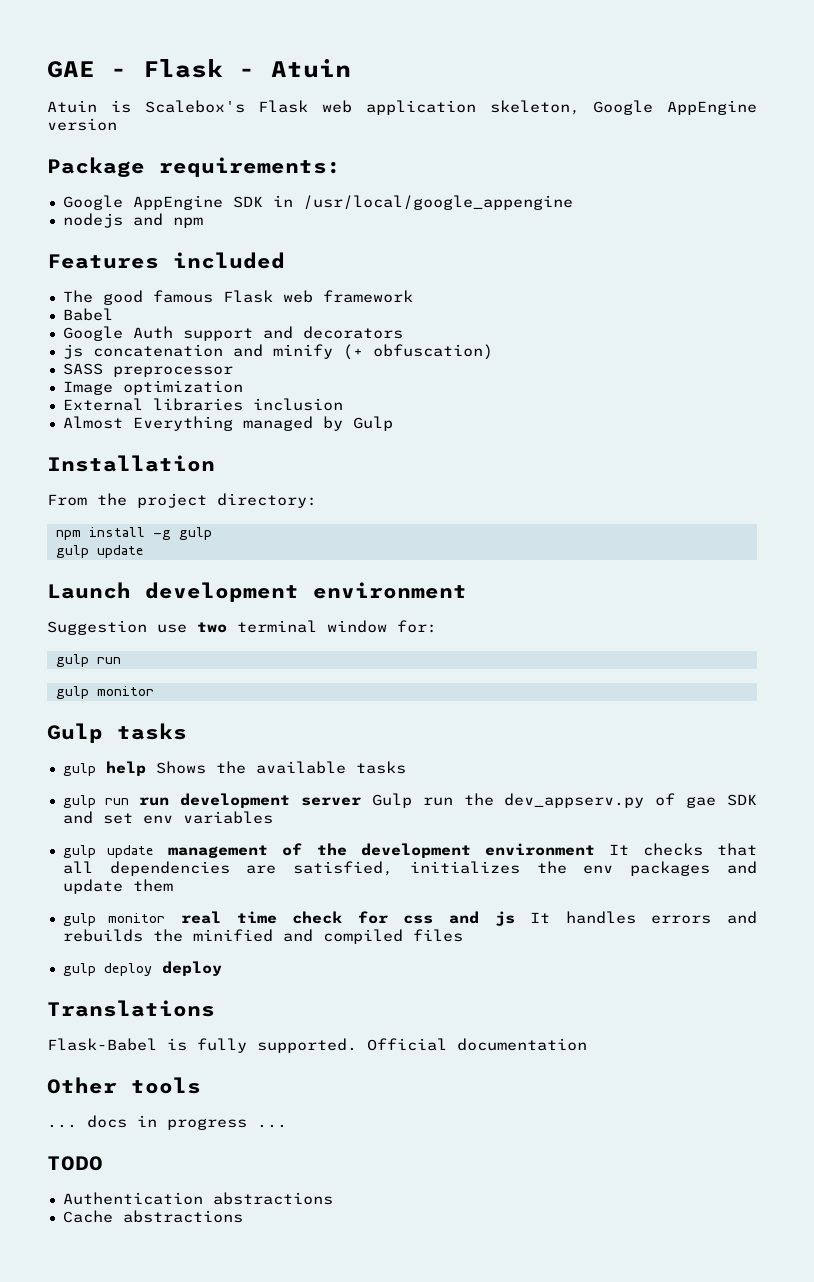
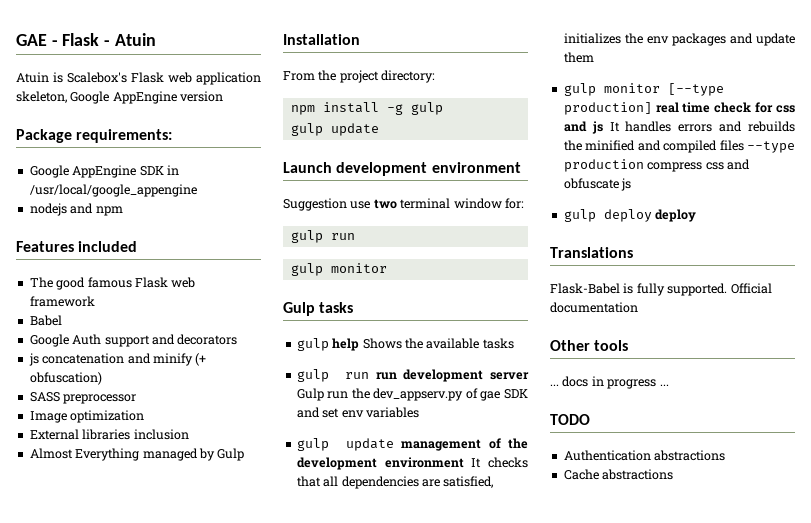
- gulp monitor real time check for css and js It handles errors and rebuilds the minified and compiled files
+ gulp monitor [--type production] real time check for css and js It handles errors and rebuilds the minified and compiled files --type production compress css and obfuscate js

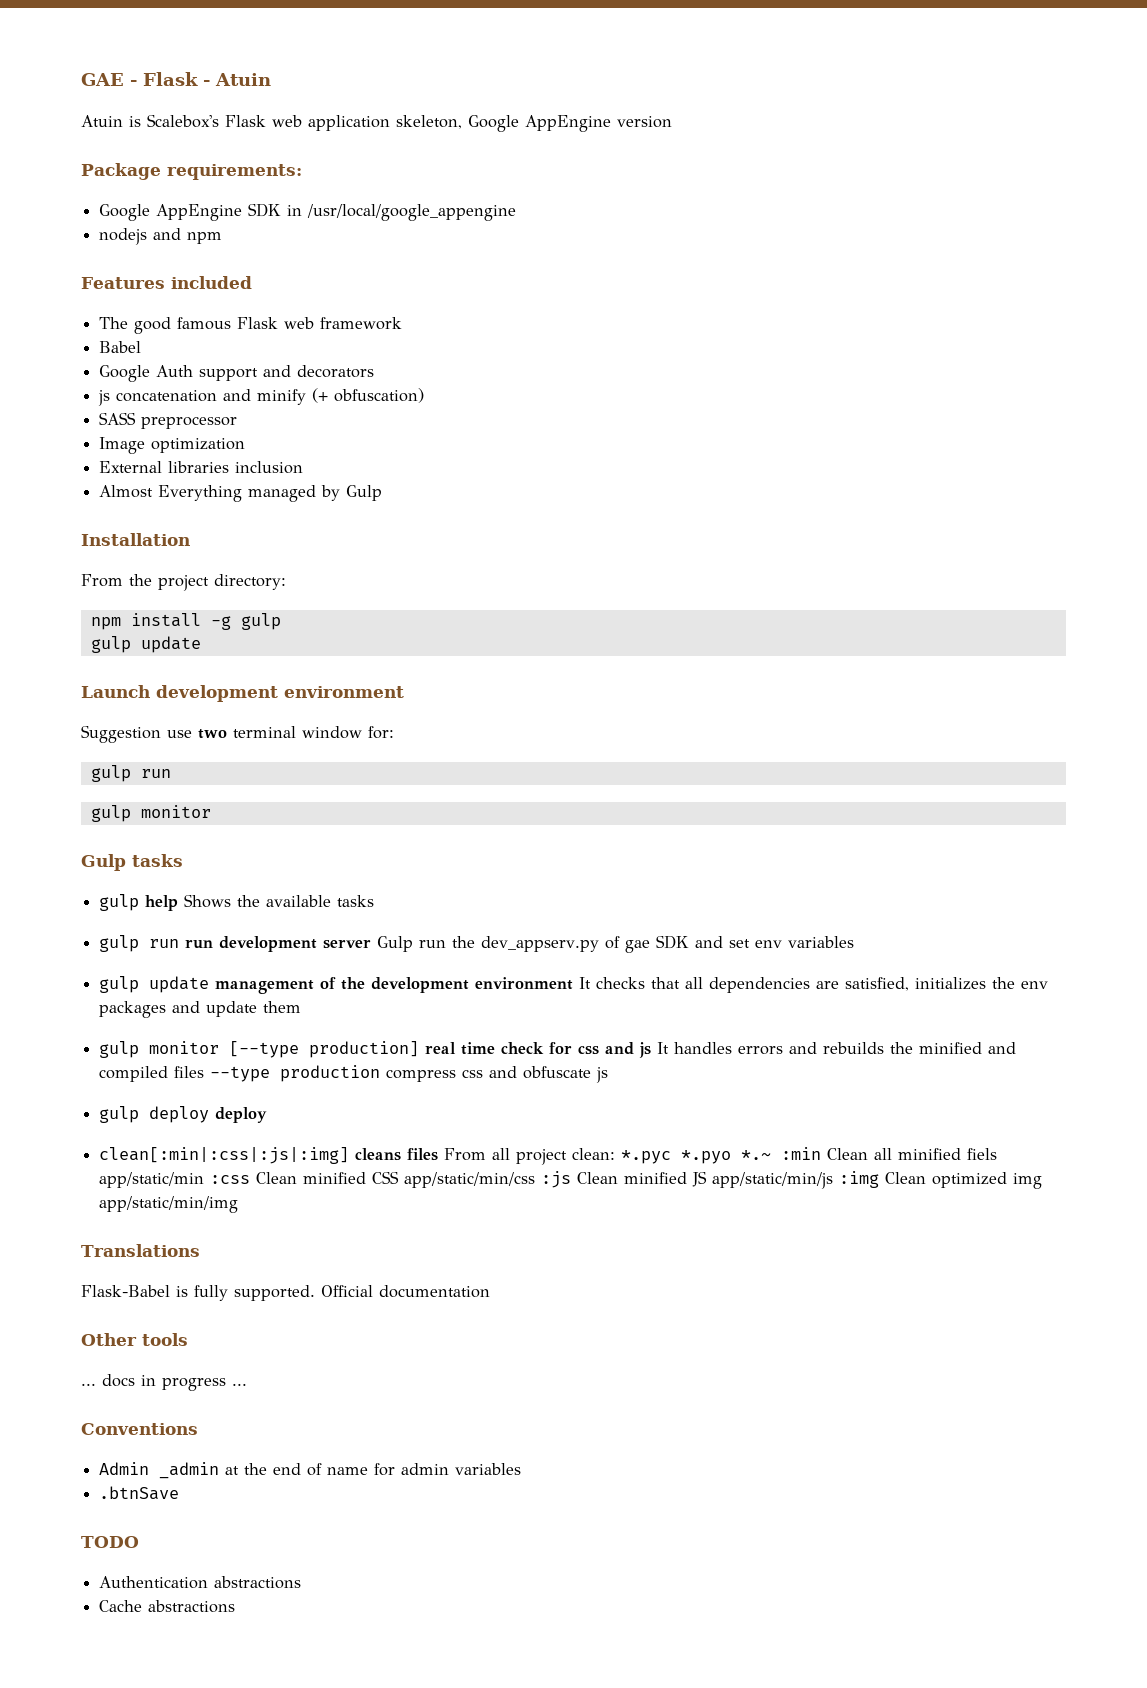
+ clean[:min|:css|:js|:img] cleans files From all project clean: *.pyc *.pyo *.~ :min Clean all minified fiels app/static/min :css Clean minified CSS app/static/min/css :js Clean minified JS app/static/min/js :img Clean optimized img app/static/min/img
+ Conventions
+ Admin _admin at the end of name for admin variables
+ .btnSave

